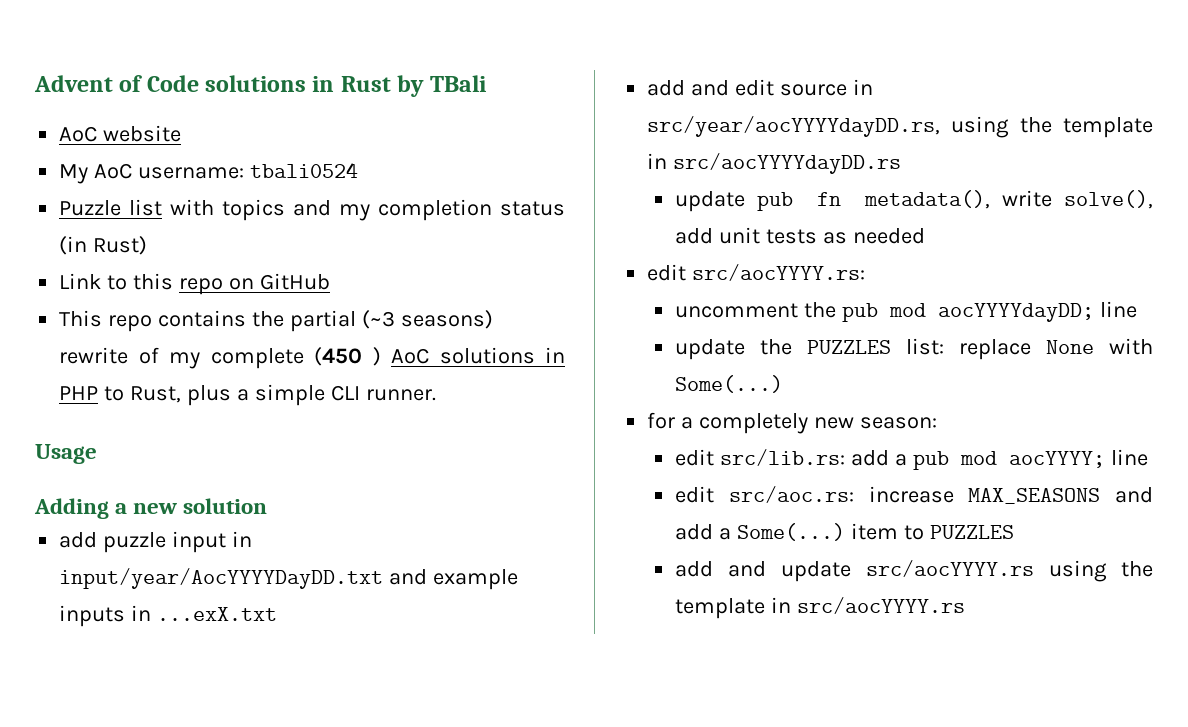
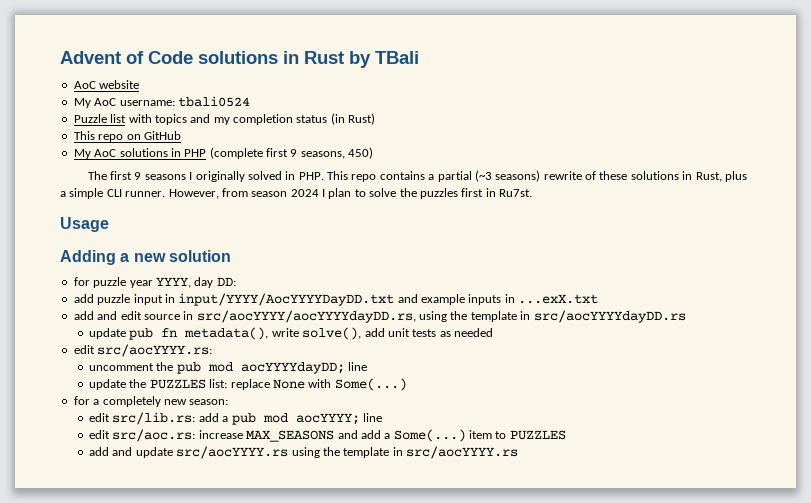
- Link to this repo on GitHub
+ This repo on GitHub
- This repo contains the partial (~3 seasons) rewrite of my complete (450 ) AoC solutions in PHP to Rust, plus a simple CLI runner.
+ My AoC solutions in PHP (complete first 9 seasons, 450)
+ The first 9 seasons I originally solved in PHP. This repo contains a partial (~3 seasons) rewrite of these solutions in Rust, plus a simple CLI runner. However, from season 2024 I plan to solve the puzzles first in Ru7st.
+ for puzzle year YYYY, day DD:
- add puzzle input in input/year/AocYYYYDayDD.txt and example inputs in ...exX.txt
+ add puzzle input in input/YYYY/AocYYYYDayDD.txt and example inputs in ...exX.txt
- add and edit source in src/year/aocYYYYdayDD.rs, using the template in src/aocYYYYdayDD.rs
+ add and edit source in src/aocYYYY/aocYYYYdayDD.rs, using the template in src/aocYYYYdayDD.rs

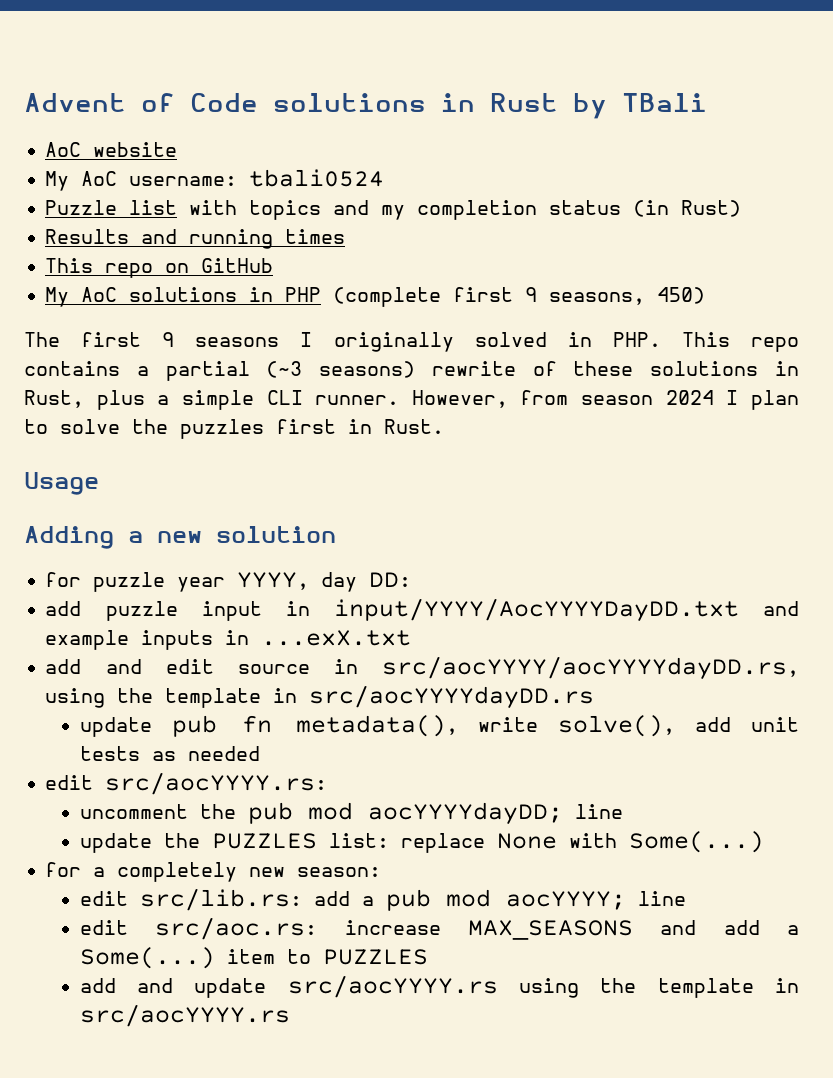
+ Results and running times
- However, from season 2024 I plan to solve the puzzles first in Ru7st.
+ However, from season 2024 I plan to solve the puzzles first in Rust.

